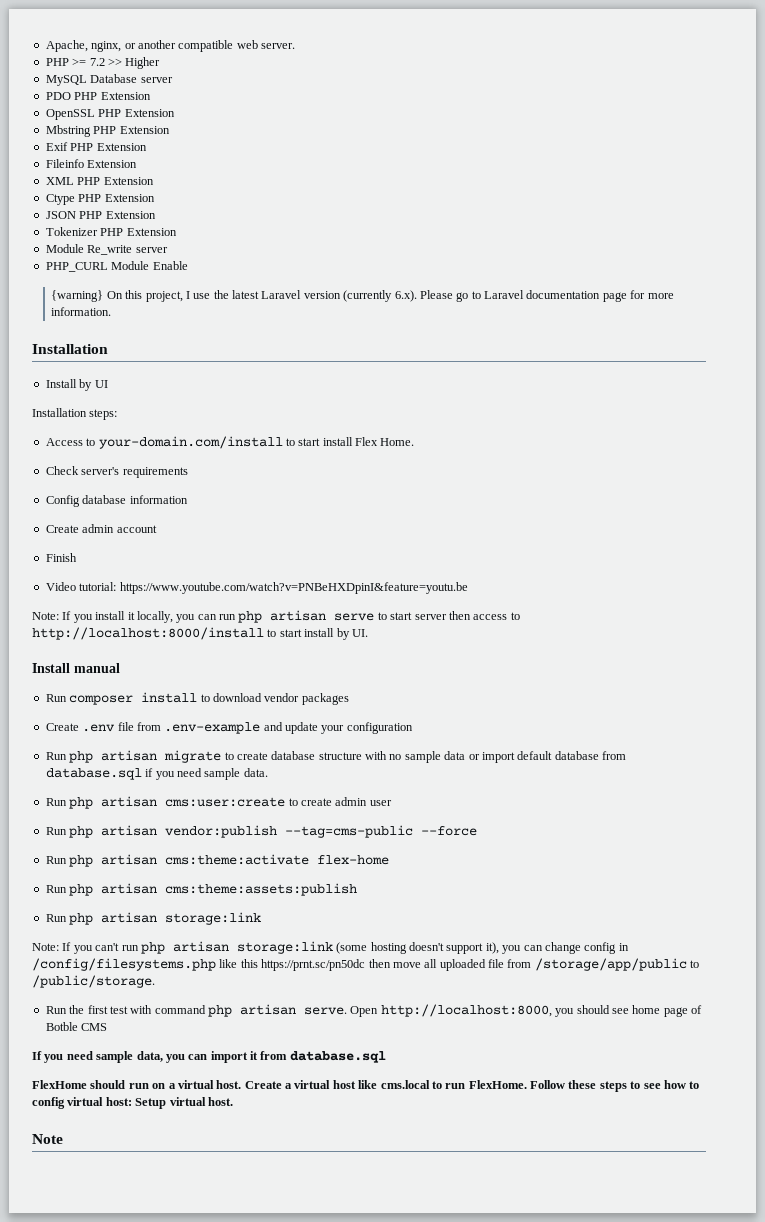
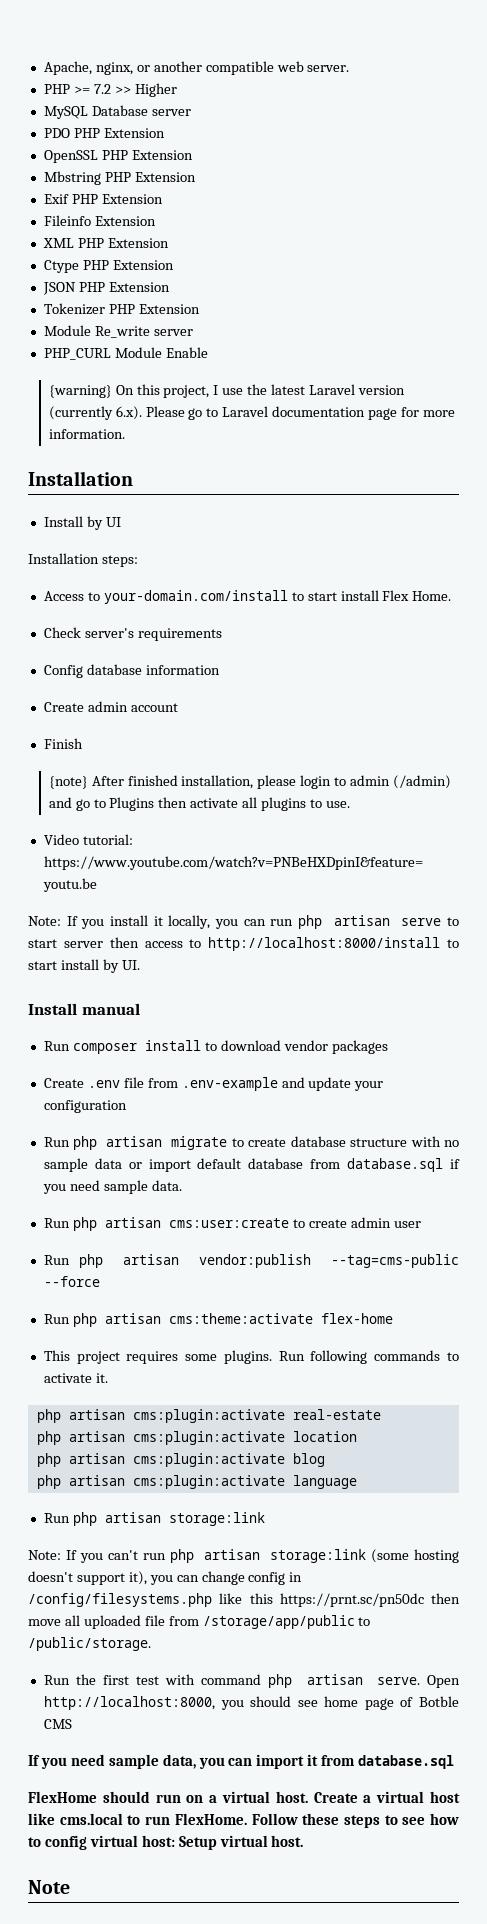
+ {note} After finished installation, please login to admin (/admin) and go to Plugins then activate all plugins to use.
- Run php artisan cms:theme:assets:publish
+ This project requires some plugins. Run following commands to activate it.
+ php artisan cms:plugin:activate real-estate
+ php artisan cms:plugin:activate location
+ php artisan cms:plugin:activate blog
+ php artisan cms:plugin:activate language

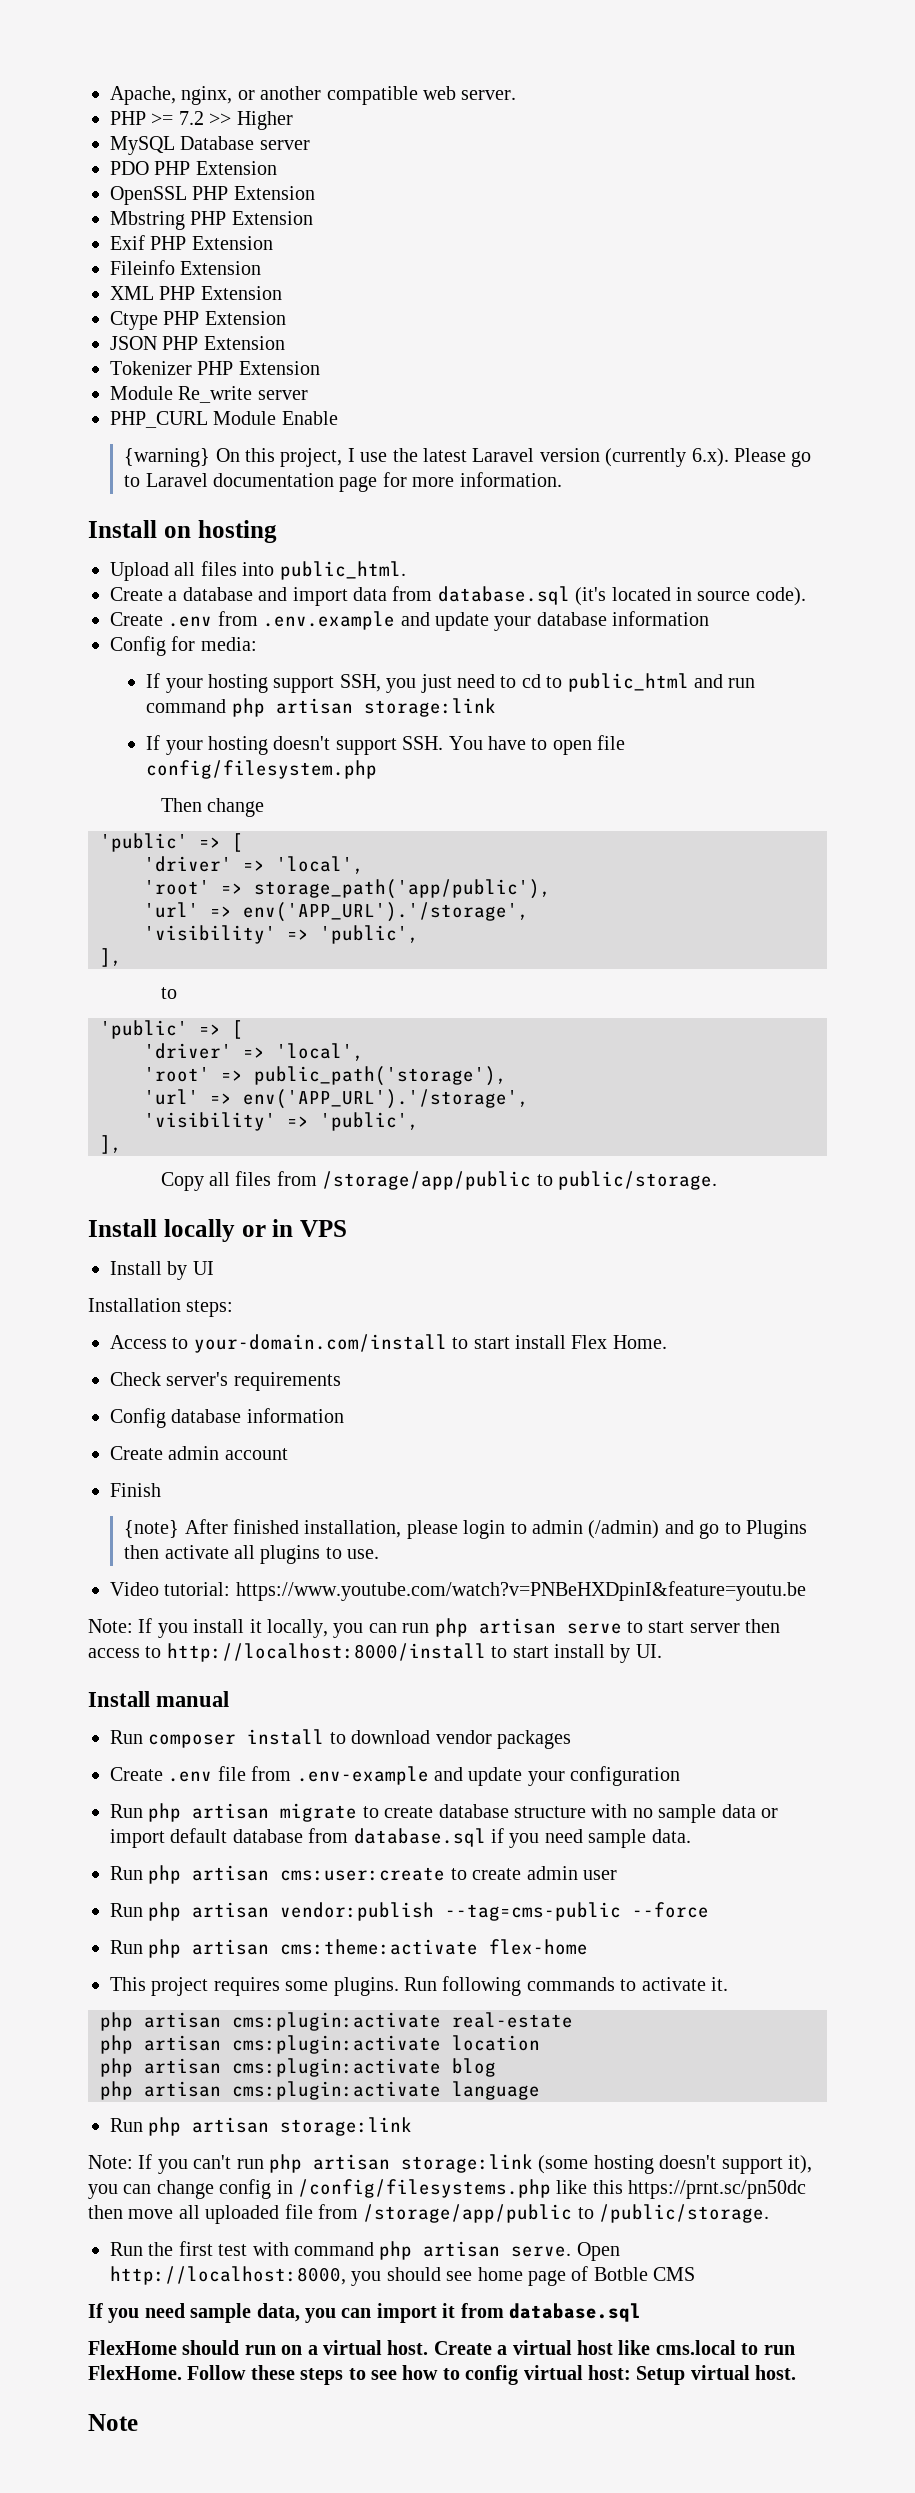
  {warning} On this project, I use the latest Laravel version (currently 6.x). Please go to Laravel documentation page for more information.
- Installation
+ Install on hosting
+ Upload all files into public_html.
+ Create a database and import data from database.sql (it's located in source code).
+ Create .env from .env.example and update your database information
+ Config for media:
+ If your hosting support SSH, you just need to cd to public_html and run command php artisan storage:link
+ If your hosting doesn't support SSH. You have to open file config/filesystem.php
+ Then change
+ 'public' => [
+ 'driver' => 'local',
+ 'root' => storage_path('app/public'),
+ 'url' => env('APP_URL').'/storage',
+ 'visibility' => 'public',
+ ],
+ to
+ 'public' => [
+ 'driver' => 'local',
+ 'root' => public_path('storage'),
+ 'url' => env('APP_URL').'/storage',
+ 'visibility' => 'public',
+ ],
+ Copy all files from /storage/app/public to public/storage.
+ Install locally or in VPS

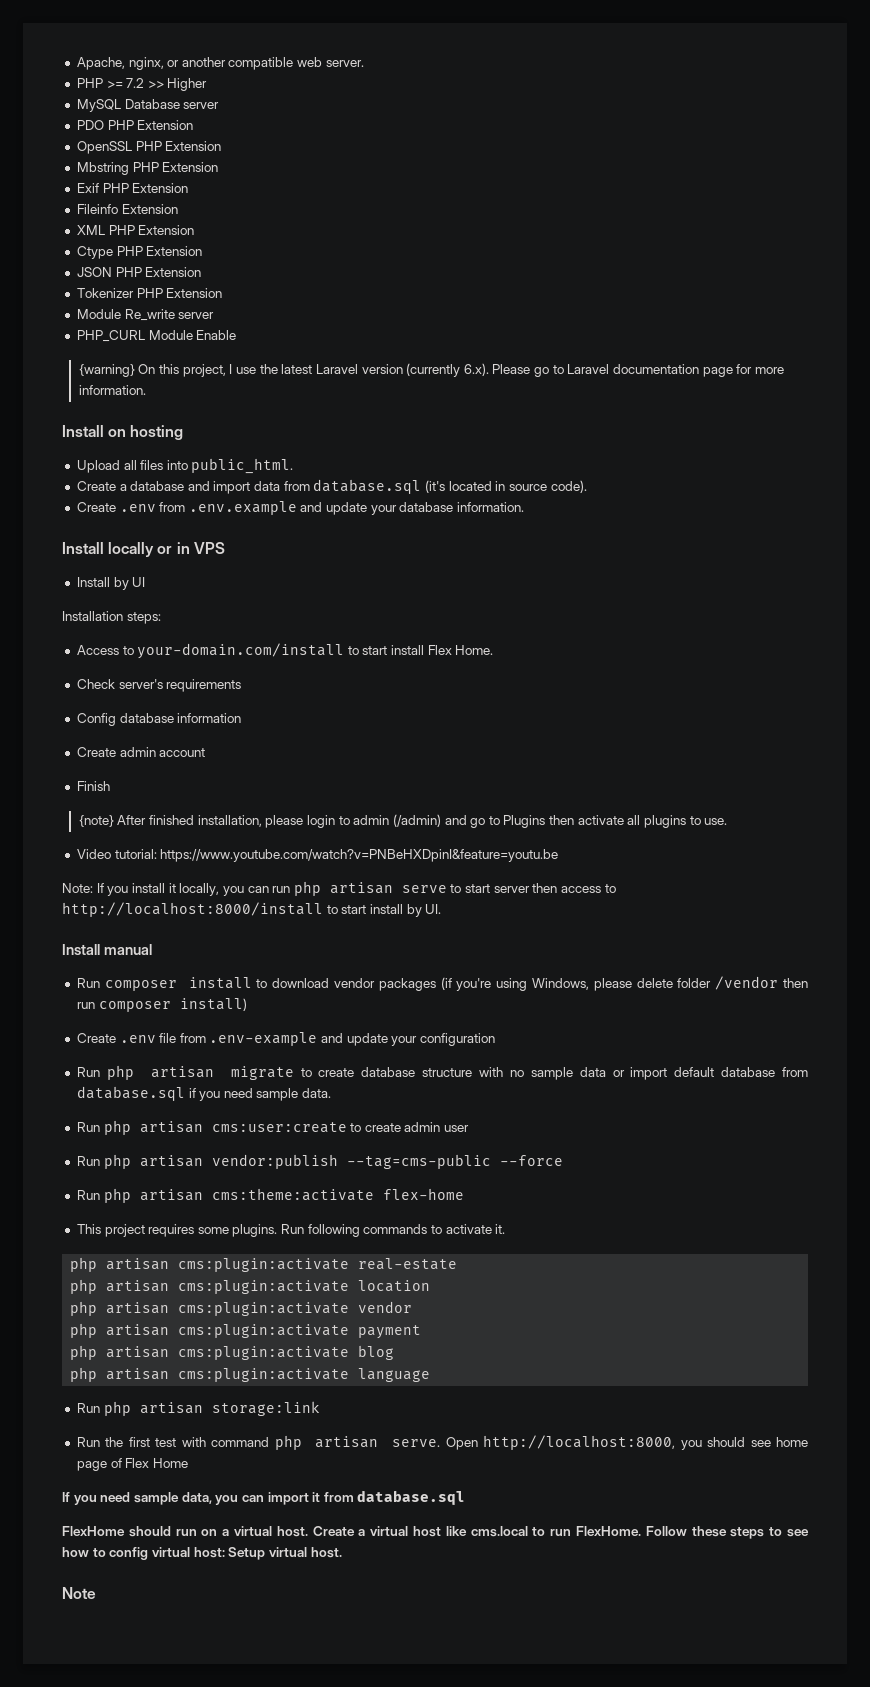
- Create .env from .env.example and update your database information
- Config for media:
- If your hosting support SSH, you just need to cd to public_html and run command php artisan storage:link
- If your hosting doesn't support SSH. You have to open file config/filesystem.php
- Then change
- 'public' => [
- 'driver' => 'local',
- 'root' => storage_path('app/public'),
- 'url' => env('APP_URL').'/storage',
- 'visibility' => 'public',
- ],
- to
- 'public' => [
- 'driver' => 'local',
- 'root' => public_path('storage'),
- 'url' => env('APP_URL').'/storage',
- 'visibility' => 'public',
- ],
- Copy all files from /storage/app/public to public/storage.
+ Create .env from .env.example and update your database information.
- Run composer install to download vendor packages
+ Run composer install to download vendor packages (if you're using Windows, please delete folder /vendor then run composer install)
+ php artisan cms:plugin:activate vendor
+ php artisan cms:plugin:activate payment
- Note: If you can't run php artisan storage:link (some hosting doesn't support it), you can change config in /config/filesystems.php like this https://prnt.sc/pn50dc then move all uploaded file from /storage/app/public to /public/storage.
- Open http://localhost:8000, you should see home page of Botble CMS
+ Open http://localhost:8000, you should see home page of Flex Home

